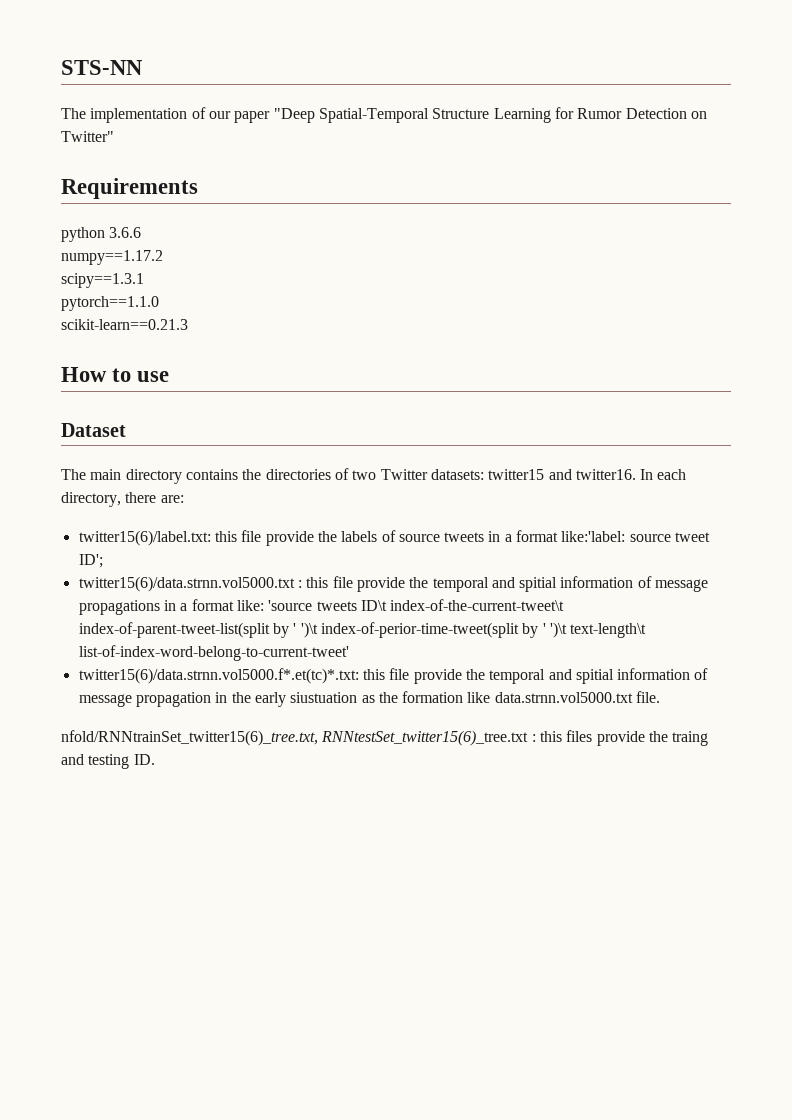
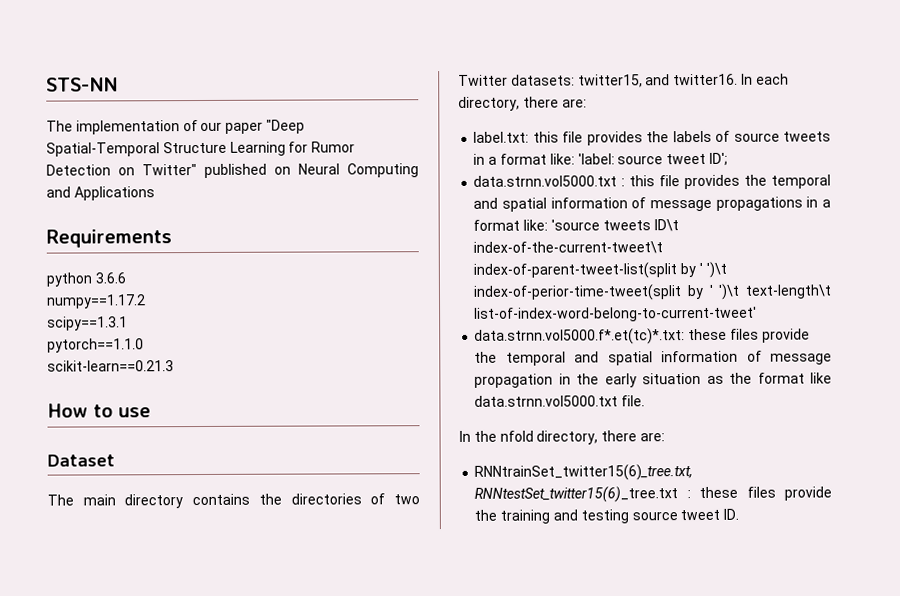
- The implementation of our paper "Deep Spatial-Temporal Structure Learning for Rumor Detection on Twitter"
+ The implementation of our paper "Deep Spatial-Temporal Structure Learning for Rumor Detection on Twitter" published on Neural Computing and Applications
- The main directory contains the directories of two Twitter datasets: twitter15 and twitter16.
+ The main directory contains the directories of two Twitter datasets: twitter15, and twitter16.
- twitter15(6)/label.txt: this file provide the labels of source tweets in a format like:'label: source tweet ID';
+ label.txt: this file provides the labels of source tweets in a format like: 'label: source tweet ID';
- twitter15(6)/data.strnn.vol5000.txt : this file provide the temporal and spitial information of message propagations in a format like: 'source tweets ID\t index-of-the-current-tweet\t index-of-parent-tweet-list(split by ' ')\t index-of-perior-time-tweet(split by ' ')\t text-length\t list-of-index-word-belong-to-current-tweet'
+ data.strnn.vol5000.txt : this file provides the temporal and spatial information of message propagations in a format like: 'source tweets ID\t index-of-the-current-tweet\t index-of-parent-tweet-list(split by ' ')\t index-of-perior-time-tweet(split by ' ')\t text-length\t list-of-index-word-belong-to-current-tweet'
- twitter15(6)/data.strnn.vol5000.f*.et(tc)*.txt: this file provide the temporal and spitial information of message propagation in the early siustuation as the formation like data.strnn.vol5000.txt file.
+ data.strnn.vol5000.f*.et(tc)*.txt: these files provide the temporal and spatial information of message propagation in the early situation as the format like data.strnn.vol5000.txt file.
- nfold/RNNtrainSet_twitter15(6)_tree.txt, RNNtestSet_twitter15(6)_tree.txt : this files provide the traing and testing ID.
+ In the nfold directory, there are:
+ RNNtrainSet_twitter15(6)_tree.txt, RNNtestSet_twitter15(6)_tree.txt : these files provide the training and testing source tweet ID.

